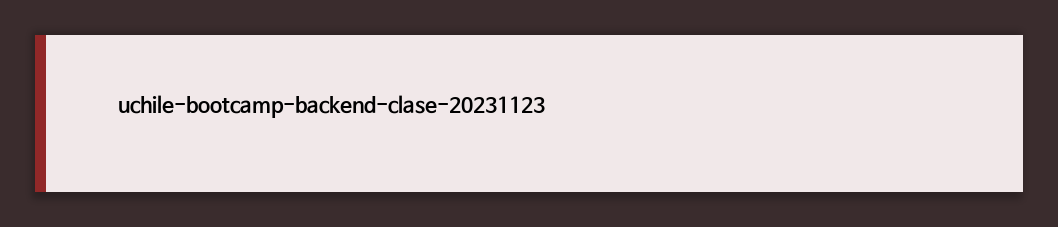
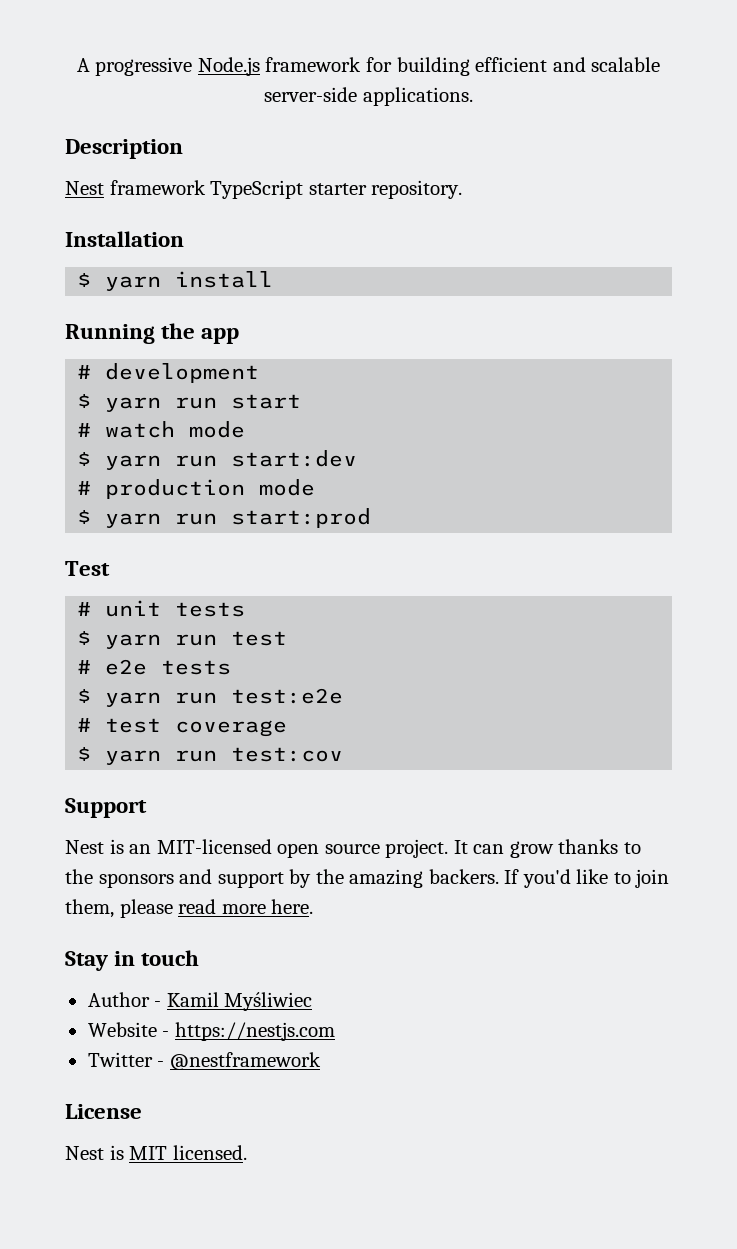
- uchile-bootcamp-backend-clase-20231123
+ A progressive Node.js framework for building efficient and scalable server-side applications.
+ Description
+ Nest framework TypeScript starter repository.
+ Installation
+ $ yarn install
+ Running the app
+ # development
+ $ yarn run start
+ # watch mode
+ $ yarn run start:dev
+ # production mode
+ $ yarn run start:prod
+ Test
+ # unit tests
+ $ yarn run test
+ # e2e tests
+ $ yarn run test:e2e
+ # test coverage
+ $ yarn run test:cov
+ Support
+ Nest is an MIT-licensed open source project. It can grow thanks to the sponsors and support by the amazing backers. If you'd like to join them, please read more here.
+ Stay in touch
+ Author - Kamil Myśliwiec
+ Website - https://nestjs.com
+ Twitter - @nestframework
+ License
+ Nest is MIT licensed.

